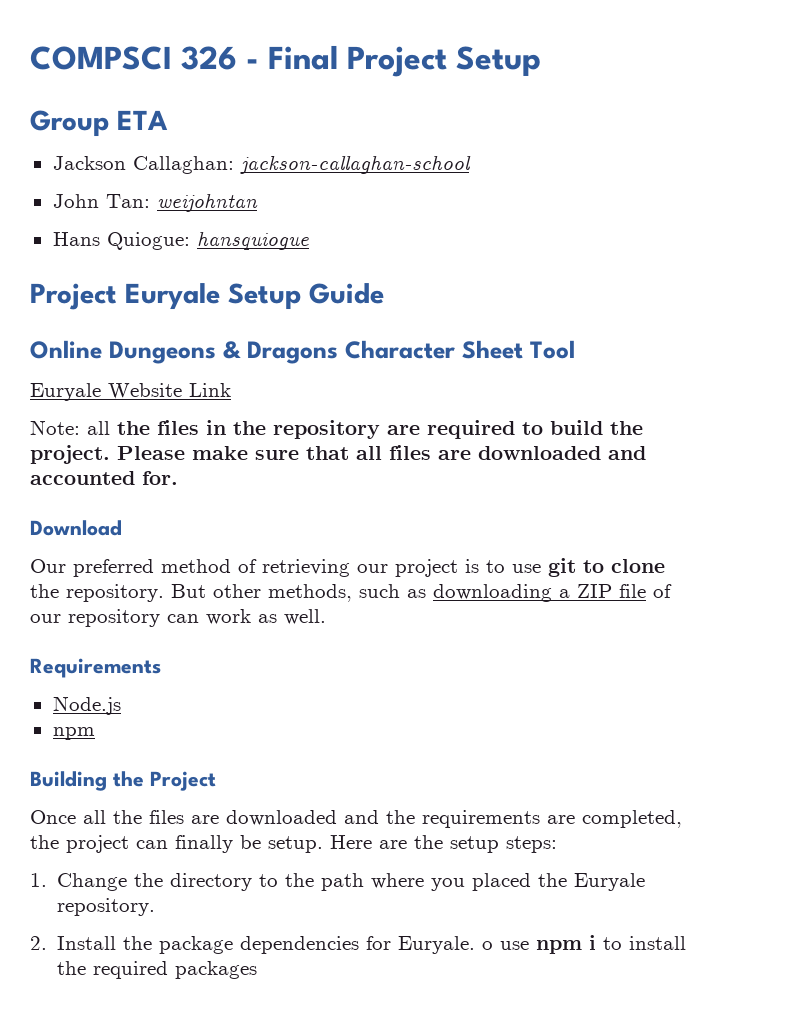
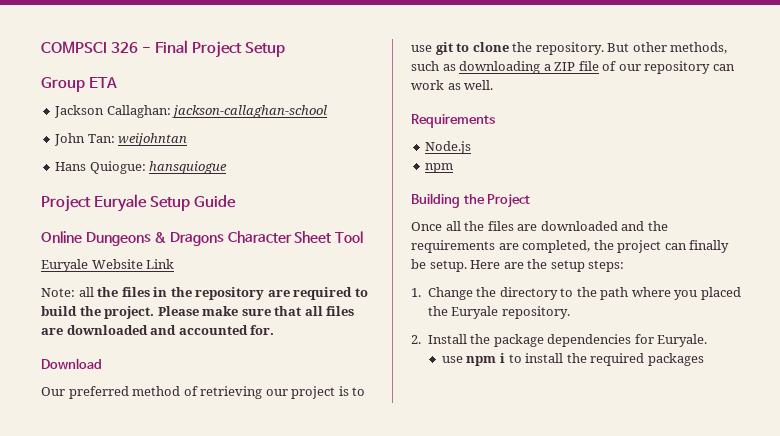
- 2. Install the package dependencies for Euryale. o use npm i to install the required packages
+ 2. Install the package dependencies for Euryale.
+ use npm i to install the required packages

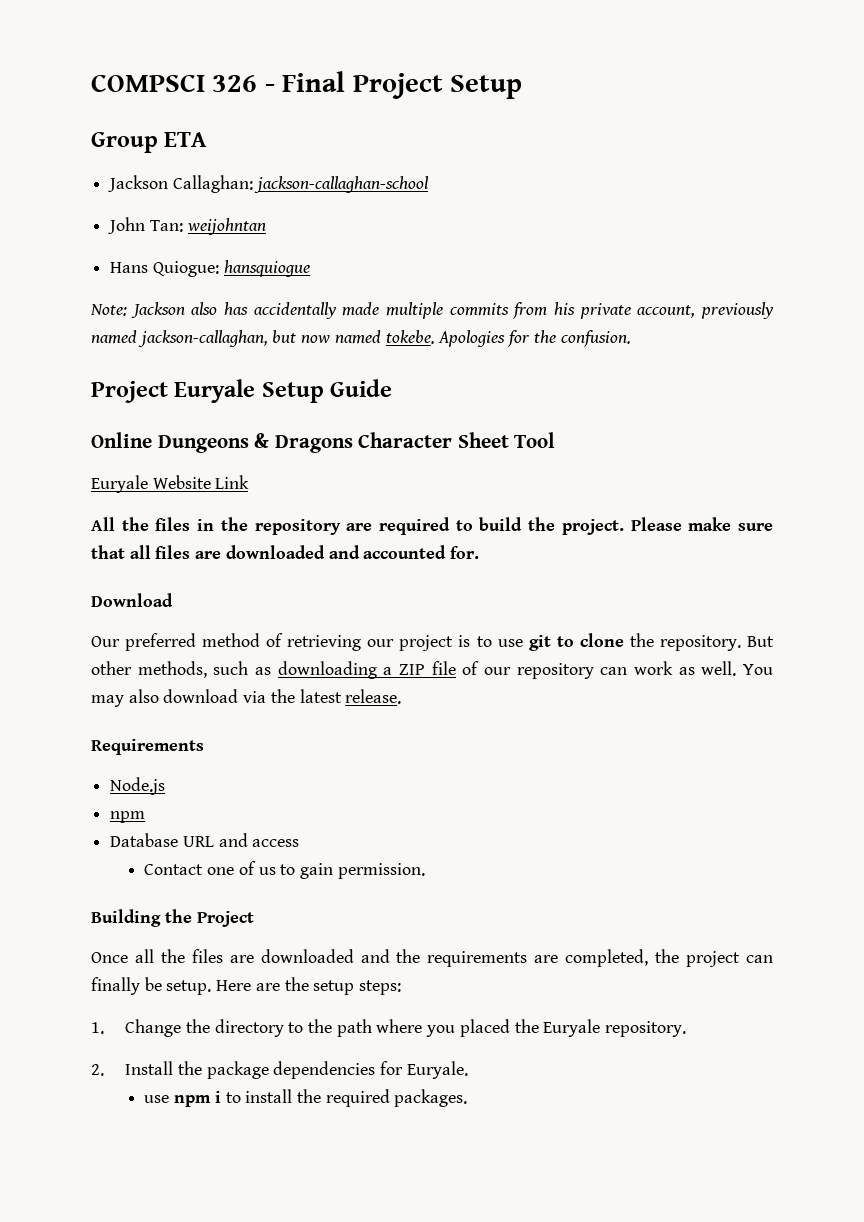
+ Note: Jackson also has accidentally made multiple commits from his private account, previously named jackson-callaghan, but now named tokebe. Apologies for the confusion.
- Note: all the files in the repository are required to build the project.
+ All the files in the repository are required to build the project.
- But other methods, such as downloading a ZIP file of our repository can work as well.
+ But other methods, such as downloading a ZIP file of our repository can work as well. You may also download via the latest release.
  Requirements
  Node.js
  npm
+ Database URL and access
+ Contact one of us to gain permission.
- use npm i to install the required packages
+ use npm i to install the required packages.

